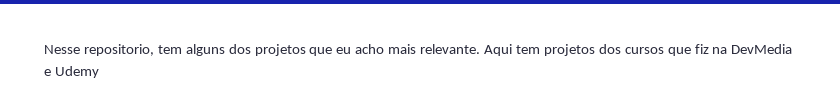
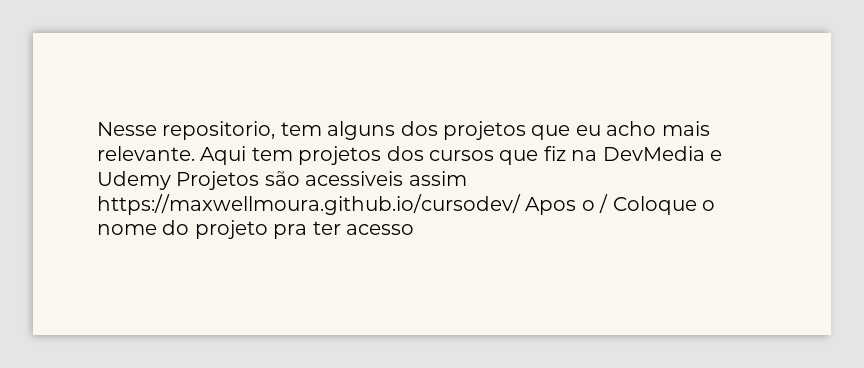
- Aqui tem projetos dos cursos que fiz na DevMedia e Udemy
+ Aqui tem projetos dos cursos que fiz na DevMedia e Udemy Projetos são acessiveis assim https://maxwellmoura.github.io/cursodev/ Apos o / Coloque o nome do projeto pra ter acesso

